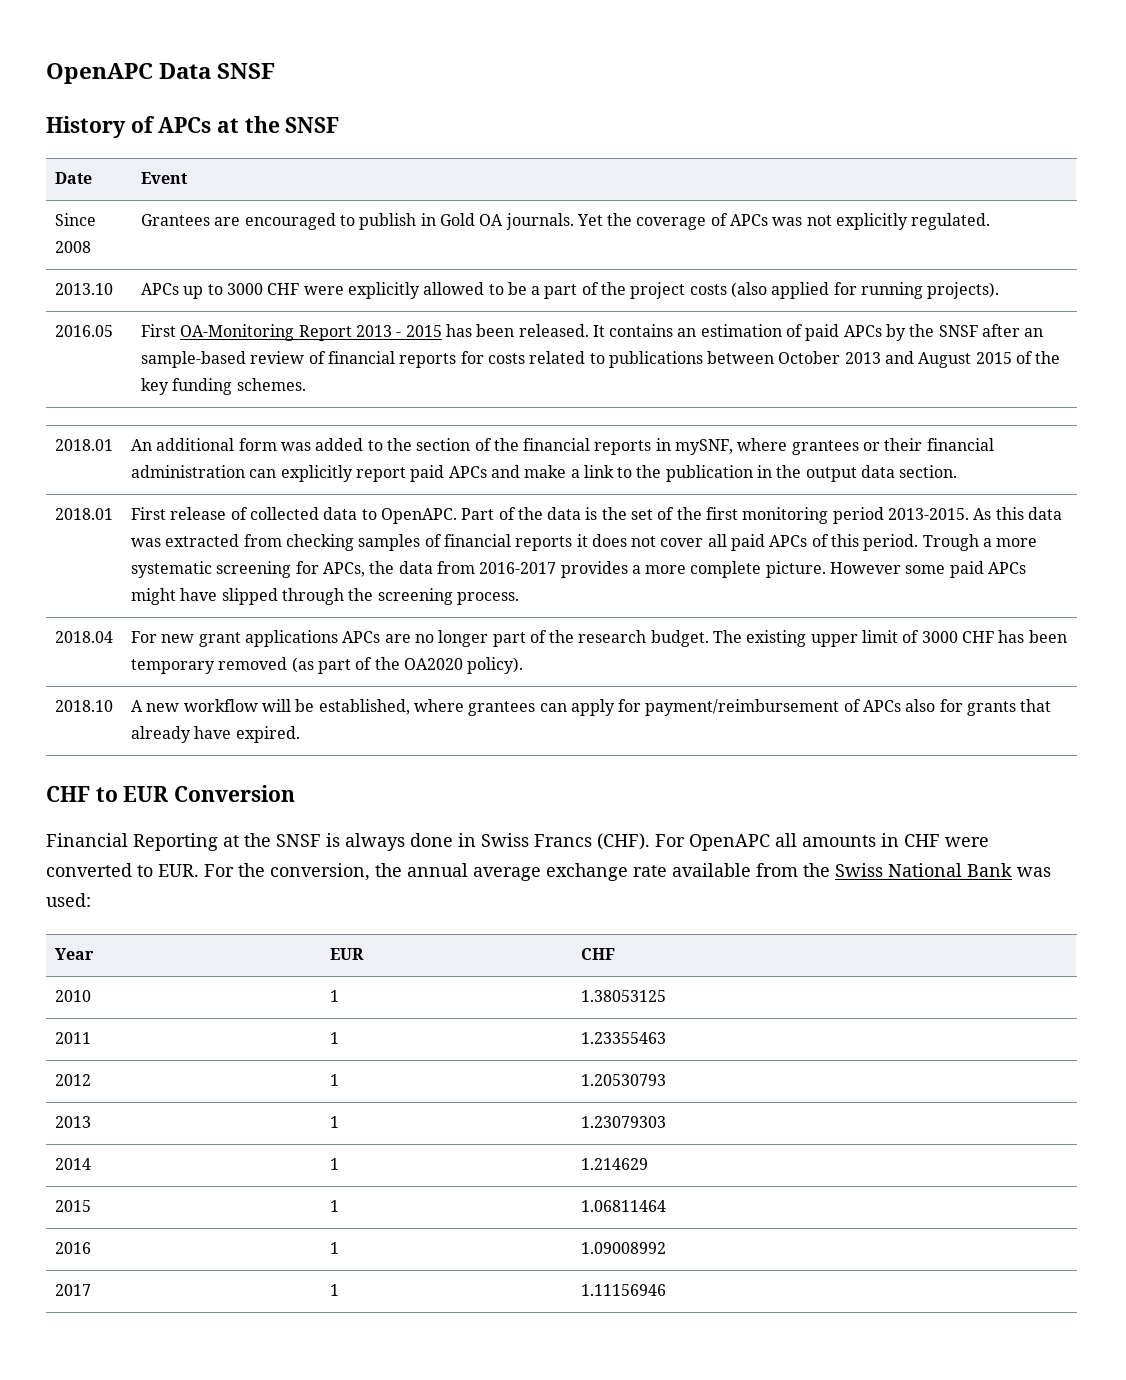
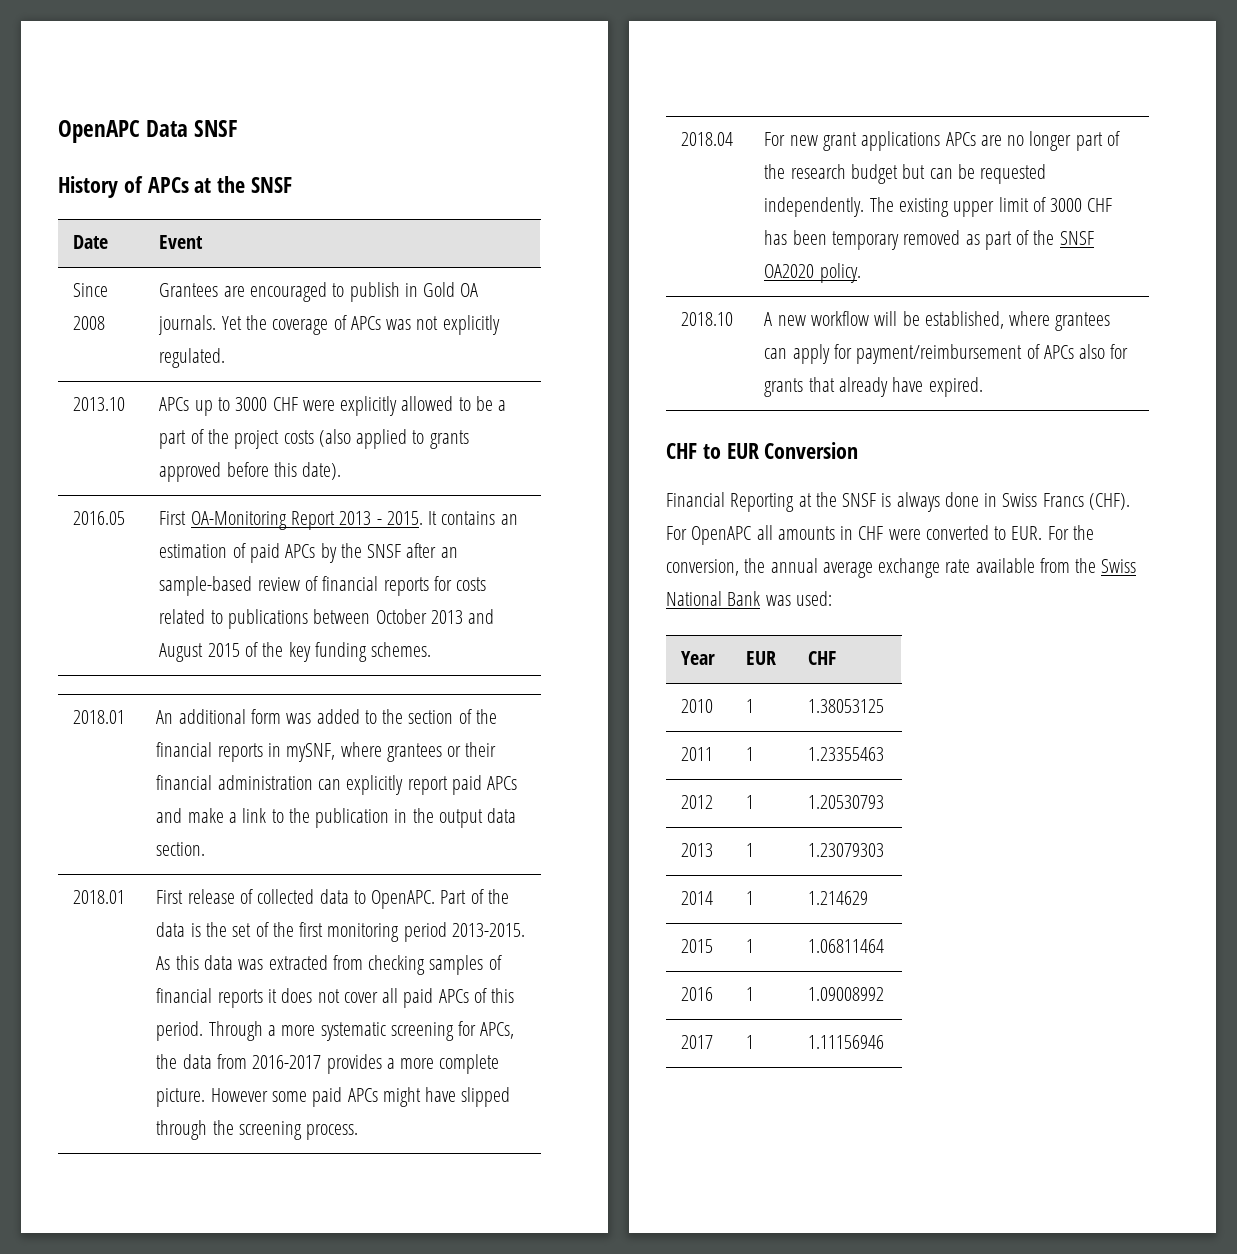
- 2013.10 | APCs up to 3000 CHF were explicitly allowed to be a part of the project costs (also applied for running projects).
+ 2013.10 | APCs up to 3000 CHF were explicitly allowed to be a part of the project costs (also applied to grants approved before this date).
- First OA-Monitoring Report 2013 - 2015 has been released.
+ First OA-Monitoring Report 2013 - 2015.
- Trough a more systematic screening for APCs, the data from 2016-2017 provides a more complete picture.
+ Through a more systematic screening for APCs, the data from 2016-2017 provides a more complete picture.
- 2018.04 | For new grant applications APCs are no longer part of the research budget. The existing upper limit of 3000 CHF has been temporary removed (as part of the OA2020 policy).
+ 2018.04 | For new grant applications APCs are no longer part of the research budget but can be requested independently. The existing upper limit of 3000 CHF has been temporary removed as part of the SNSF OA2020 policy.

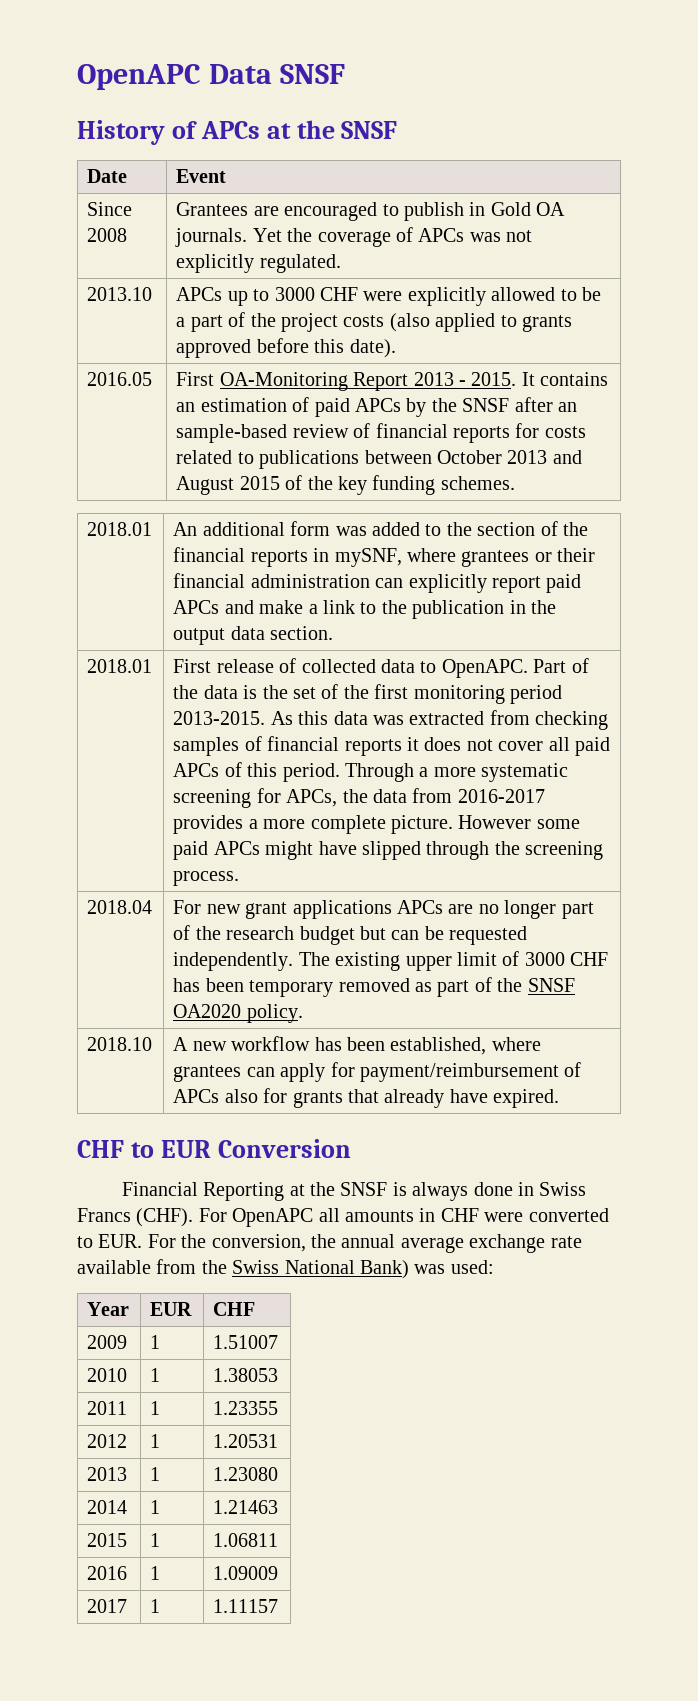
- 2018.10 | A new workflow will be established, where grantees can apply for payment/reimbursement of APCs also for grants that already have expired.
+ 2018.10 | A new workflow has been established, where grantees can apply for payment/reimbursement of APCs also for grants that already have expired.
- For OpenAPC all amounts in CHF were converted to EUR. For the conversion, the annual average exchange rate available from the Swiss National Bank was used:
+ For OpenAPC all amounts in CHF were converted to EUR. For the conversion, the annual average exchange rate available from the Swiss National Bank) was used:
+ 2009 | 1 | 1.51007
- 2010 | 1 | 1.38053125
+ 2010 | 1 | 1.38053
- 2011 | 1 | 1.23355463
+ 2011 | 1 | 1.23355
- 2012 | 1 | 1.20530793
+ 2012 | 1 | 1.20531
- 2013 | 1 | 1.23079303
+ 2013 | 1 | 1.23080
- 2014 | 1 | 1.214629
+ 2014 | 1 | 1.21463
- 2015 | 1 | 1.06811464
+ 2015 | 1 | 1.06811
- 2016 | 1 | 1.09008992
+ 2016 | 1 | 1.09009
- 2017 | 1 | 1.11156946
+ 2017 | 1 | 1.11157

